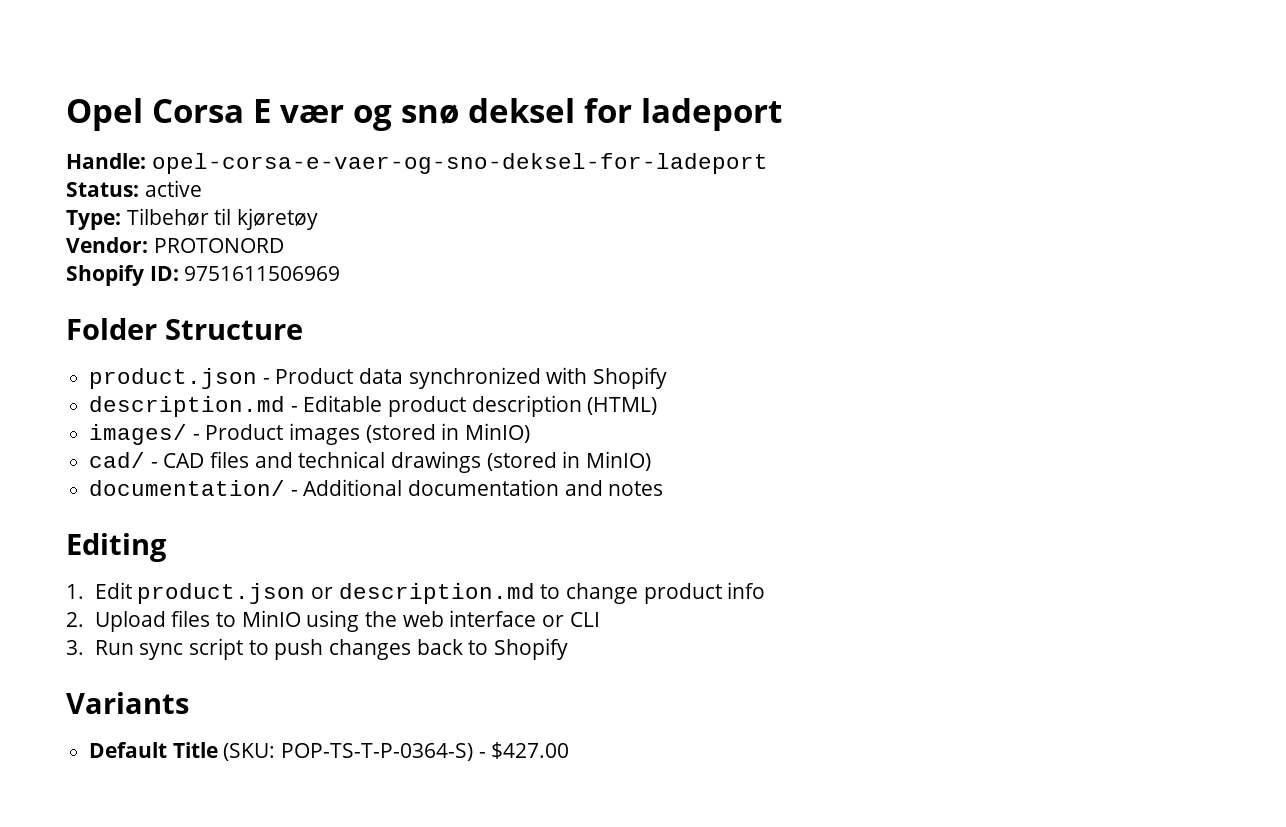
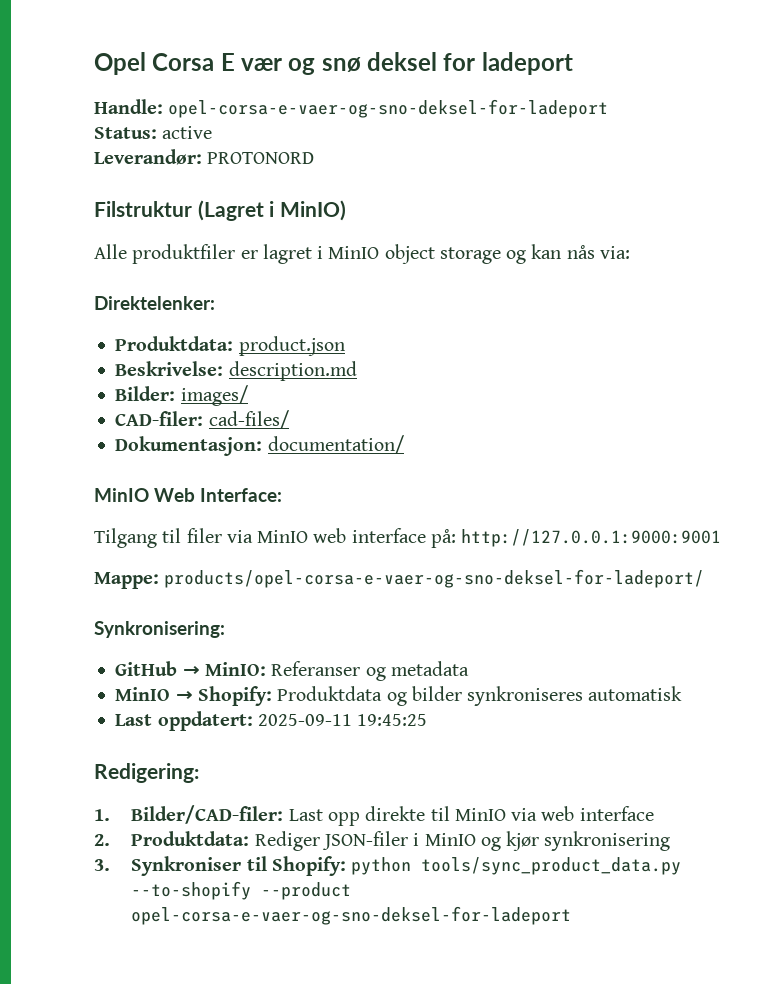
- Type: Tilbehør til kjøretøy
- Vendor: PROTONORD
- Shopify ID: 9751611506969
- Folder Structure
- product.json - Product data synchronized with Shopify
- description.md - Editable product description (HTML)
- images/ - Product images (stored in MinIO)
- cad/ - CAD files and technical drawings (stored in MinIO)
- documentation/ - Additional documentation and notes
- Editing
- 1. Edit product.json or description.md to change product info
- 2. Upload files to MinIO using the web interface or CLI
- 3. Run sync script to push changes back to Shopify
- Variants
- Default Title (SKU: POP-TS-T-P-0364-S) - $427.00
+ Leverandør: PROTONORD
+ Filstruktur (Lagret i MinIO)
+ Alle produktfiler er lagret i MinIO object storage og kan nås via:
+ Direktelenker:
+ Produktdata: product.json
+ Beskrivelse: description.md
+ Bilder: images/
+ CAD-filer: cad-files/
+ Dokumentasjon: documentation/
+ MinIO Web Interface:
+ Tilgang til filer via MinIO web interface på: http://127.0.0.1:9000:9001
+ Mappe: products/opel-corsa-e-vaer-og-sno-deksel-for-ladeport/
+ Synkronisering:
+ GitHub → MinIO: Referanser og metadata
+ MinIO → Shopify: Produktdata og bilder synkroniseres automatisk
+ Last oppdatert: 2025-09-11 19:45:25
+ Redigering:
+ 1. Bilder/CAD-filer: Last opp direkte til MinIO via web interface
+ 2. Produktdata: Rediger JSON-filer i MinIO og kjør synkronisering
+ 3. Synkroniser til Shopify: python tools/sync_product_data.py --to-shopify --product opel-corsa-e-vaer-og-sno-deksel-for-ladeport

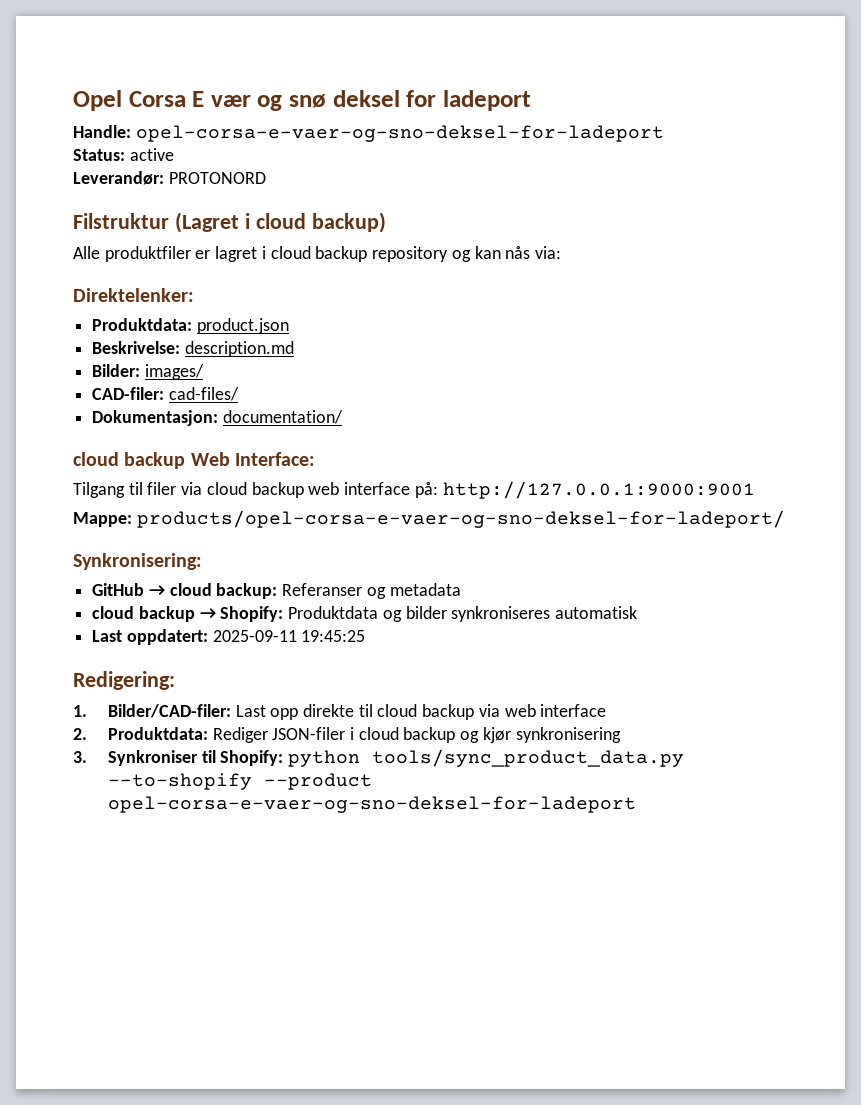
- Filstruktur (Lagret i MinIO)
+ Filstruktur (Lagret i cloud backup)
- Alle produktfiler er lagret i MinIO object storage og kan nås via:
+ Alle produktfiler er lagret i cloud backup repository og kan nås via:
- MinIO Web Interface:
+ cloud backup Web Interface:
- Tilgang til filer via MinIO web interface på: http://127.0.0.1:9000:9001
+ Tilgang til filer via cloud backup web interface på: http://127.0.0.1:9000:9001
- GitHub → MinIO: Referanser og metadata
+ GitHub → cloud backup: Referanser og metadata
- MinIO → Shopify: Produktdata og bilder synkroniseres automatisk
+ cloud backup → Shopify: Produktdata og bilder synkroniseres automatisk
- 1. Bilder/CAD-filer: Last opp direkte til MinIO via web interface
+ 1. Bilder/CAD-filer: Last opp direkte til cloud backup via web interface
- 2. Produktdata: Rediger JSON-filer i MinIO og kjør synkronisering
+ 2. Produktdata: Rediger JSON-filer i cloud backup og kjør synkronisering

